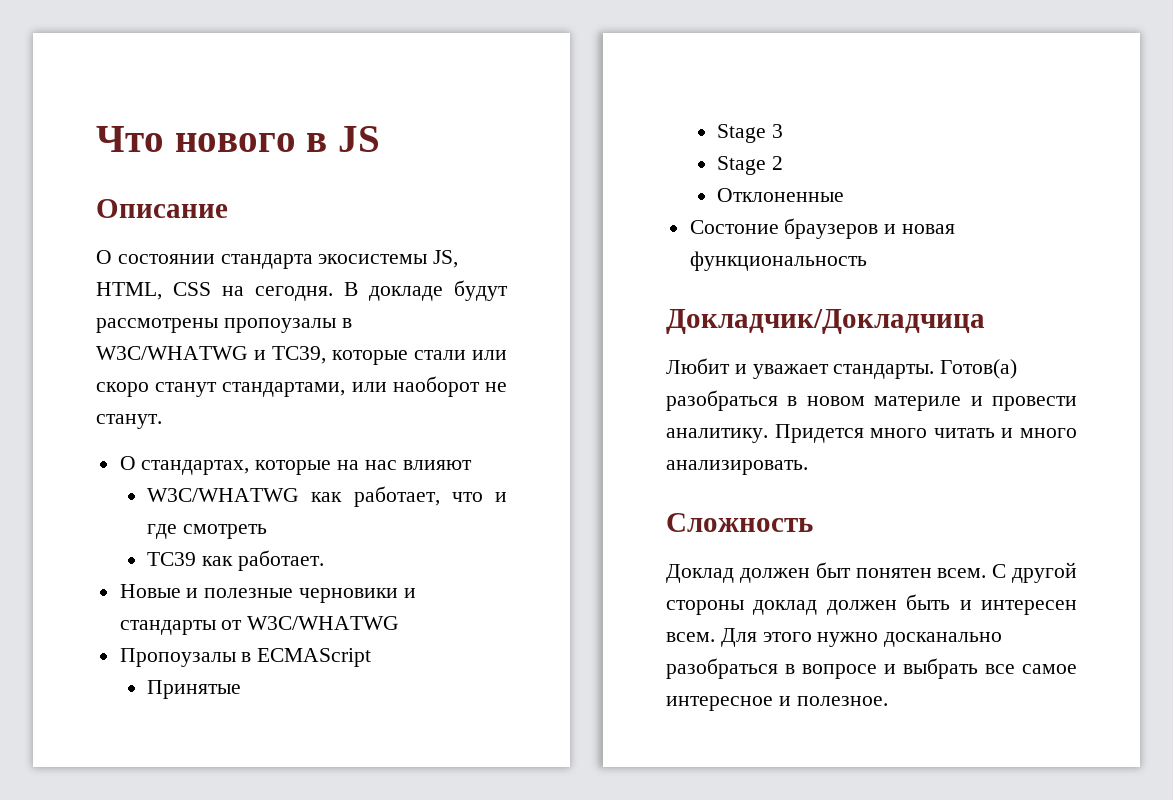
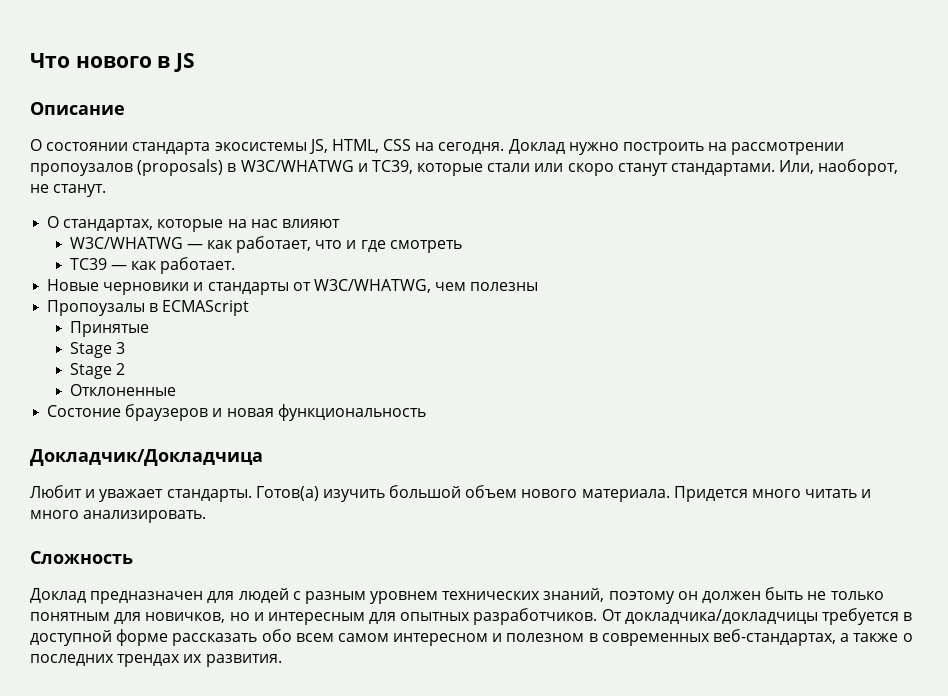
- В докладе будут рассмотрены пропоузалы в W3C/WHATWG и TC39, которые стали или скоро станут стандартами, или наоборот не станут.
+ Доклад нужно построить на рассмотрении пропоузалов (proposals) в W3C/WHATWG и TC39, которые стали или скоро станут стандартами. Или, наоборот, не станут.
- W3C/WHATWG как работает, что и где смотреть
+ W3C/WHATWG — как работает, что и где смотреть
- TC39 как работает.
+ TC39 — как работает.
- Новые и полезные черновики и стандарты от W3C/WHATWG
+ Новые черновики и стандарты от W3C/WHATWG, чем полезны
- Готов(а) разобраться в новом материле и провести аналитику.
+ Готов(а) изучить большой объем нового материала.
- Доклад должен быт понятен всем. С другой стороны доклад должен быть и интересен всем. Для этого нужно досканально разобраться в вопросе и выбрать все самое интересное и полезное.
+ Доклад предназначен для людей с разным уровнем технических знаний, поэтому он должен быть не только понятным для новичков, но и интересным для опытных разработчиков. От докладчика/докладчицы требуется в доступной форме рассказать обо всем самом интересном и полезном в современных веб-стандартах, а также о последних трендах их развития.

